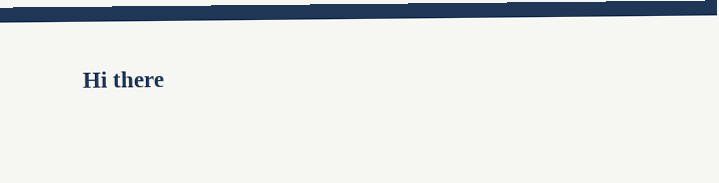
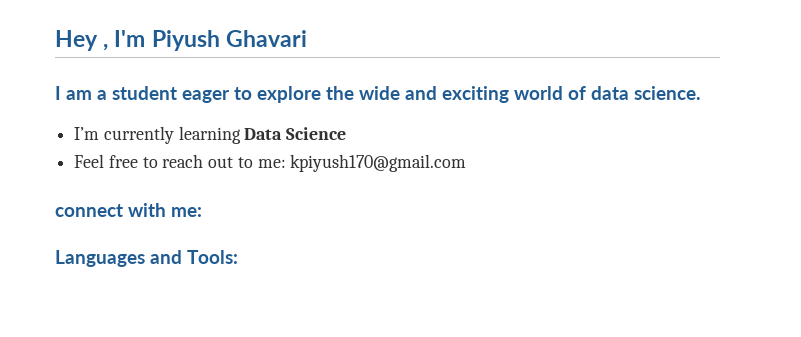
- Hi there
+ Hey , I'm Piyush Ghavari
+ I am a student eager to explore the wide and exciting world of data science.
+ I’m currently learning Data Science
+ Feel free to reach out to me: kpiyush170@gmail.com
+ connect with me:
+ Languages and Tools:

